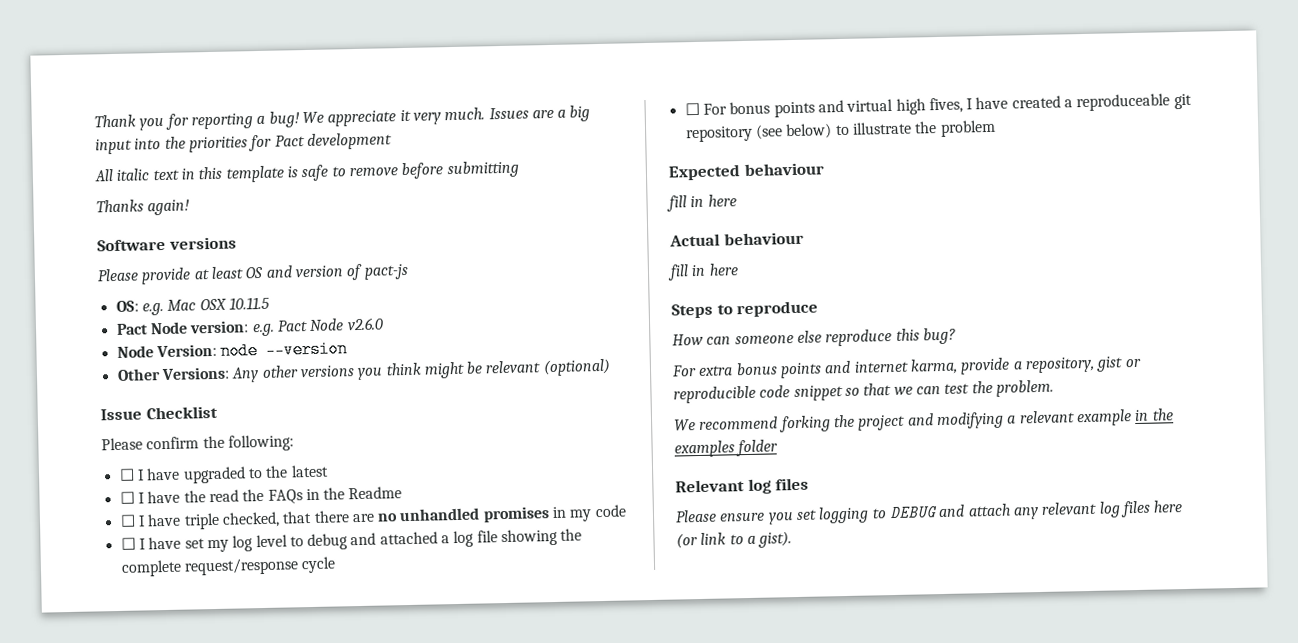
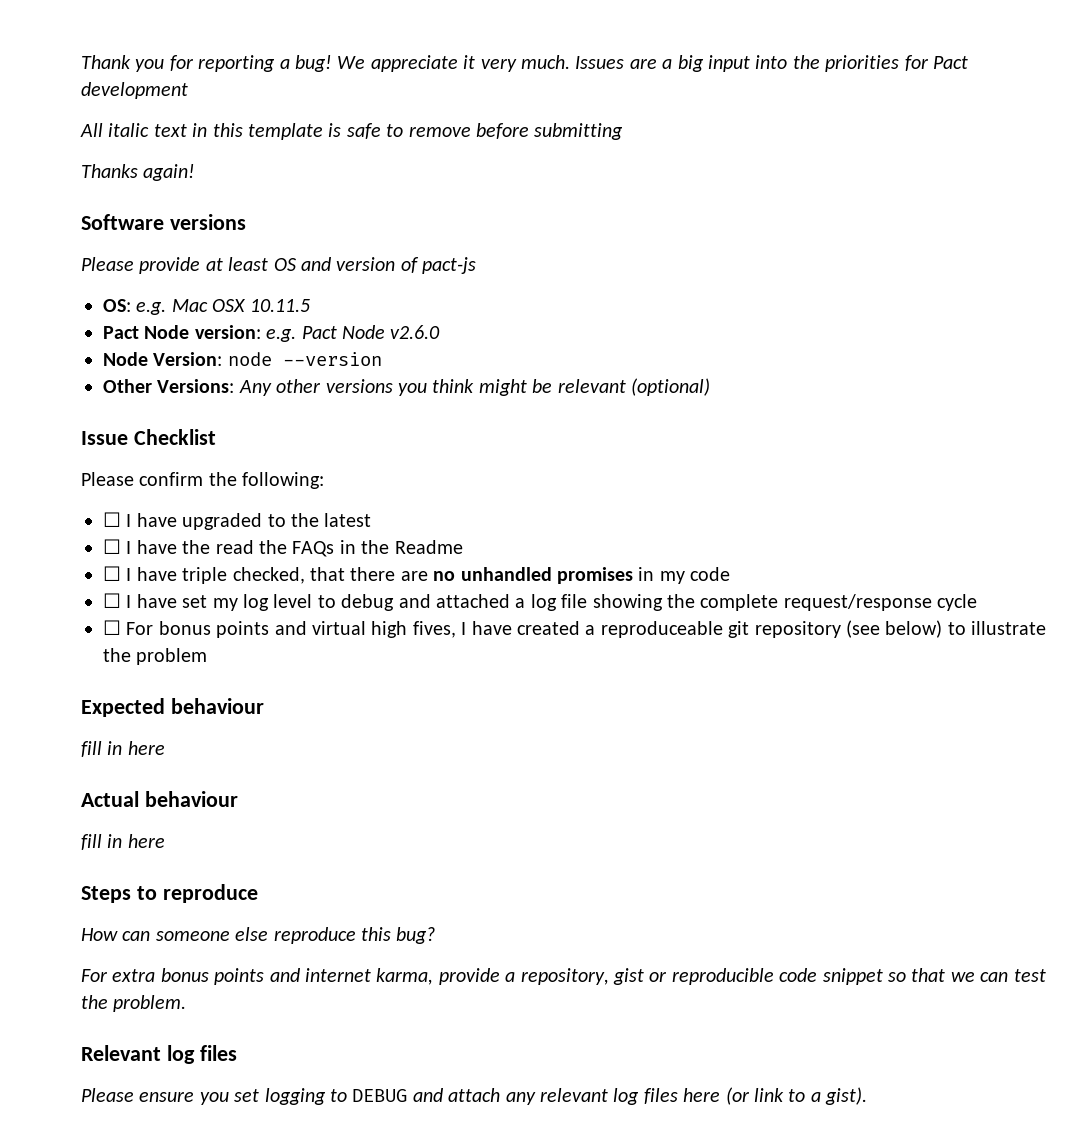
- We recommend forking the project and modifying a relevant example in the examples folder

